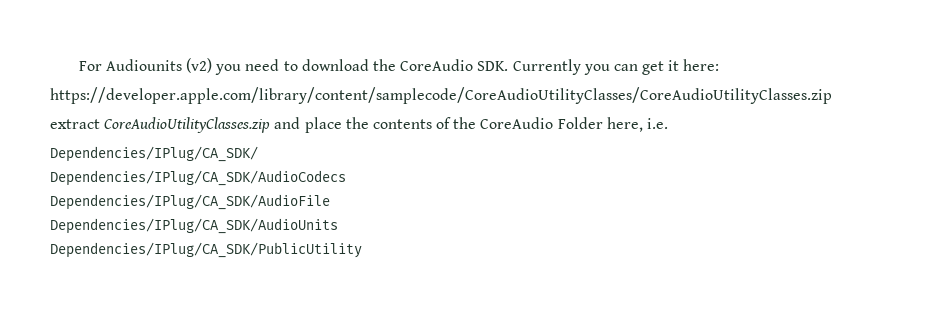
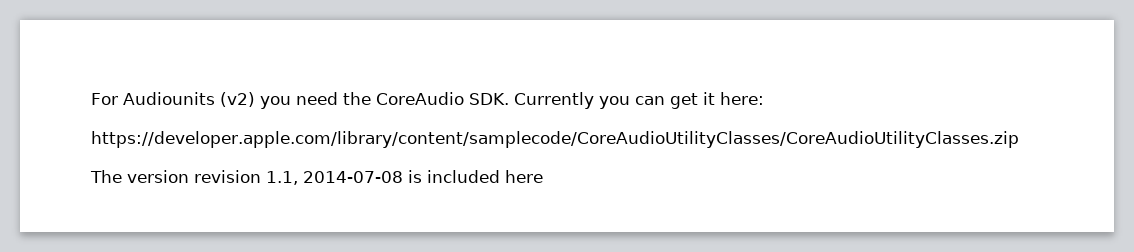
- For Audiounits (v2) you need to download the CoreAudio SDK. Currently you can get it here:
+ For Audiounits (v2) you need the CoreAudio SDK. Currently you can get it here:
- extract CoreAudioUtilityClasses.zip and place the contents of the CoreAudio Folder here, i.e.
- Dependencies/IPlug/CA_SDK/
- Dependencies/IPlug/CA_SDK/AudioCodecs
- Dependencies/IPlug/CA_SDK/AudioFile
- Dependencies/IPlug/CA_SDK/AudioUnits
- Dependencies/IPlug/CA_SDK/PublicUtility
+ The version revision 1.1, 2014-07-08 is included here

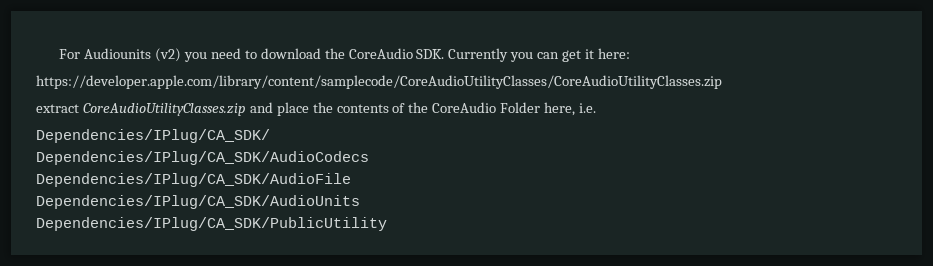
- For Audiounits (v2) you need the CoreAudio SDK. Currently you can get it here:
+ For Audiounits (v2) you need to download the CoreAudio SDK. Currently you can get it here:
- The version revision 1.1, 2014-07-08 is included here
+ extract CoreAudioUtilityClasses.zip and place the contents of the CoreAudio Folder here, i.e.
+ Dependencies/IPlug/CA_SDK/
+ Dependencies/IPlug/CA_SDK/AudioCodecs
+ Dependencies/IPlug/CA_SDK/AudioFile
+ Dependencies/IPlug/CA_SDK/AudioUnits
+ Dependencies/IPlug/CA_SDK/PublicUtility

